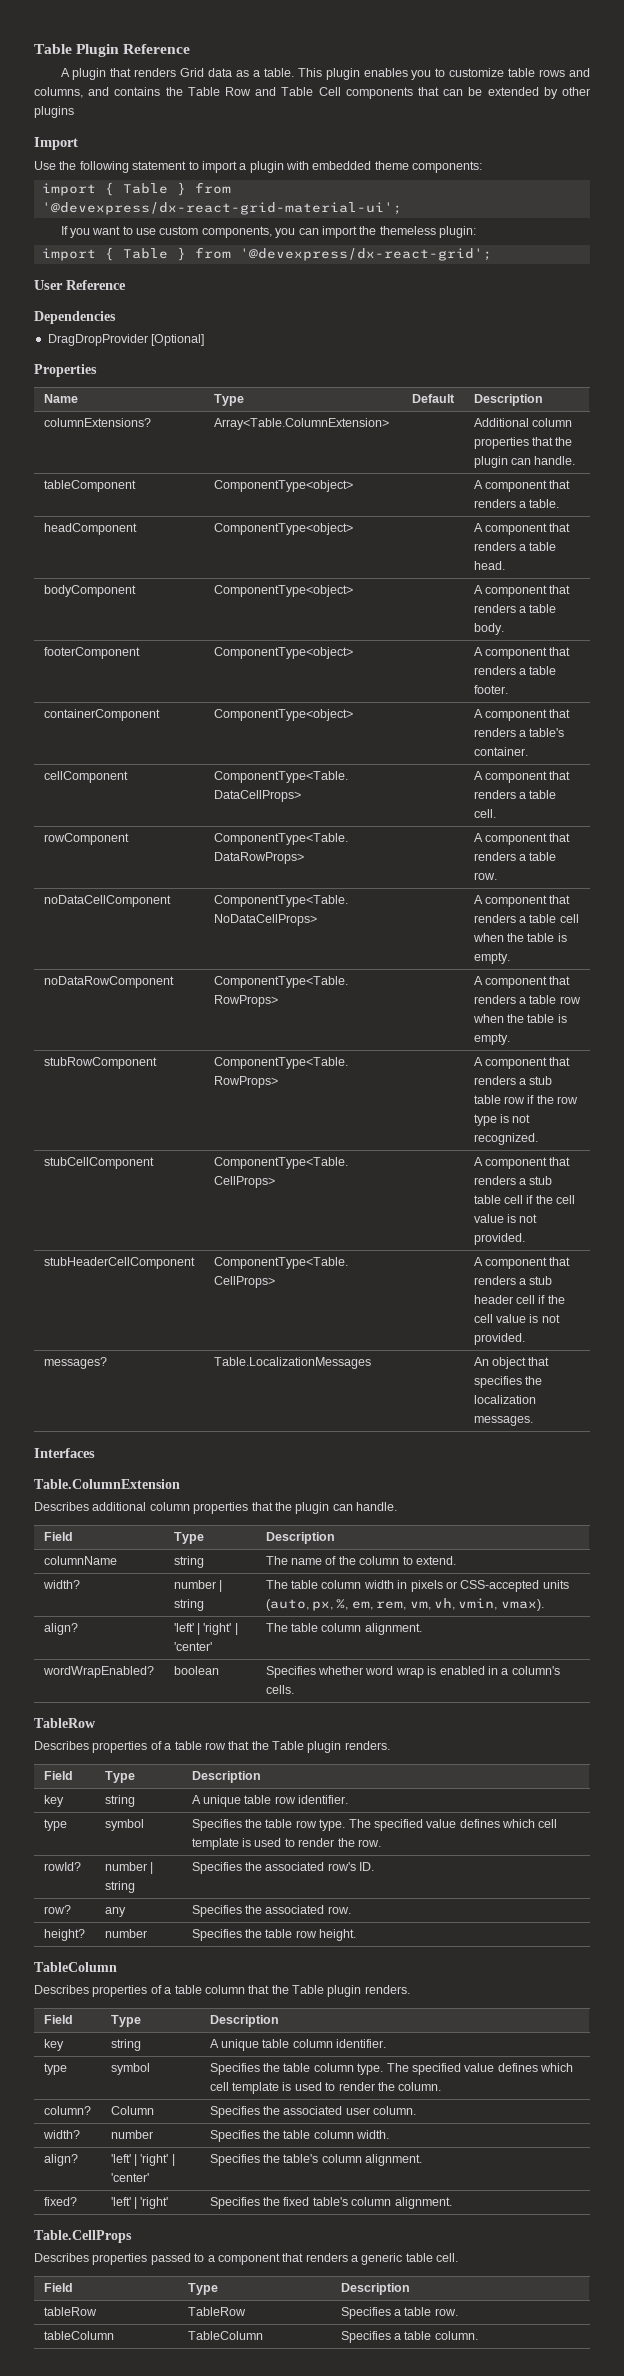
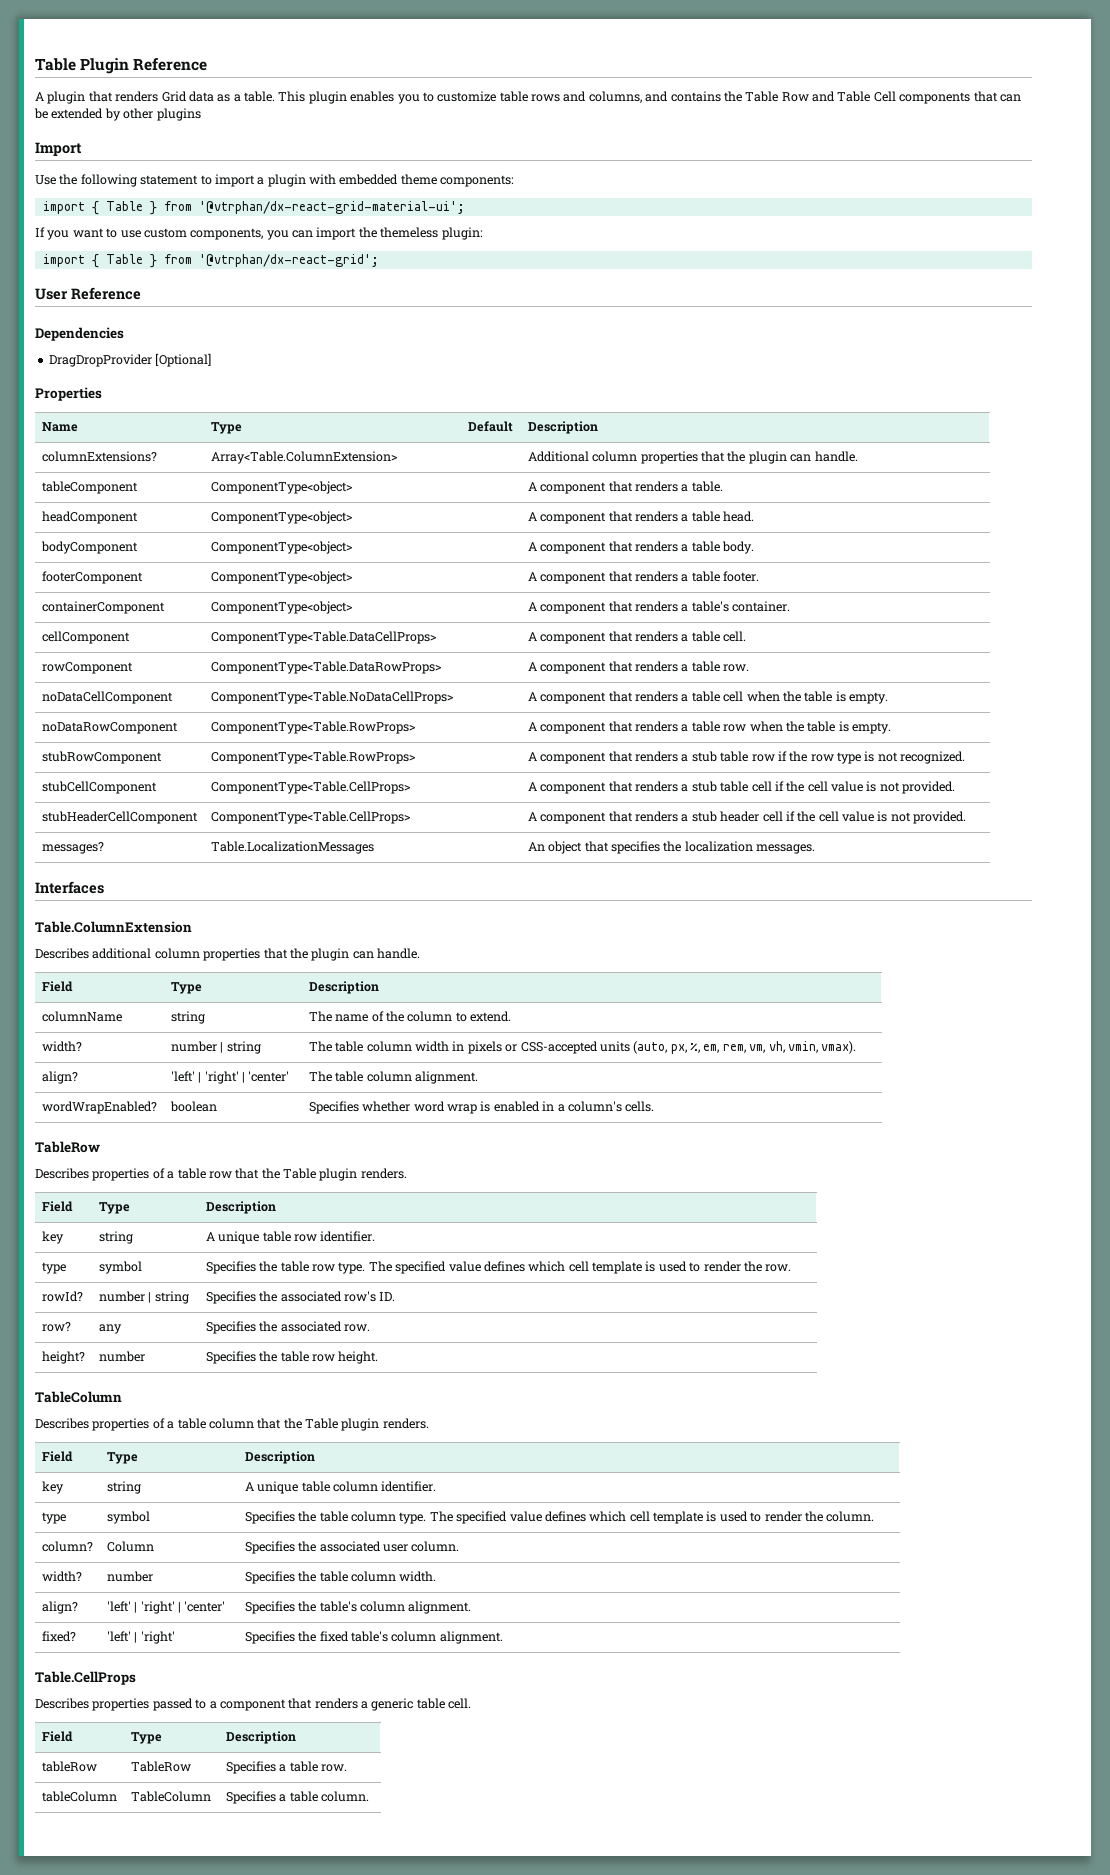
- import { Table } from '@devexpress/dx-react-grid-material-ui';
+ import { Table } from '@vtrphan/dx-react-grid-material-ui';
- import { Table } from '@devexpress/dx-react-grid';
+ import { Table } from '@vtrphan/dx-react-grid';

